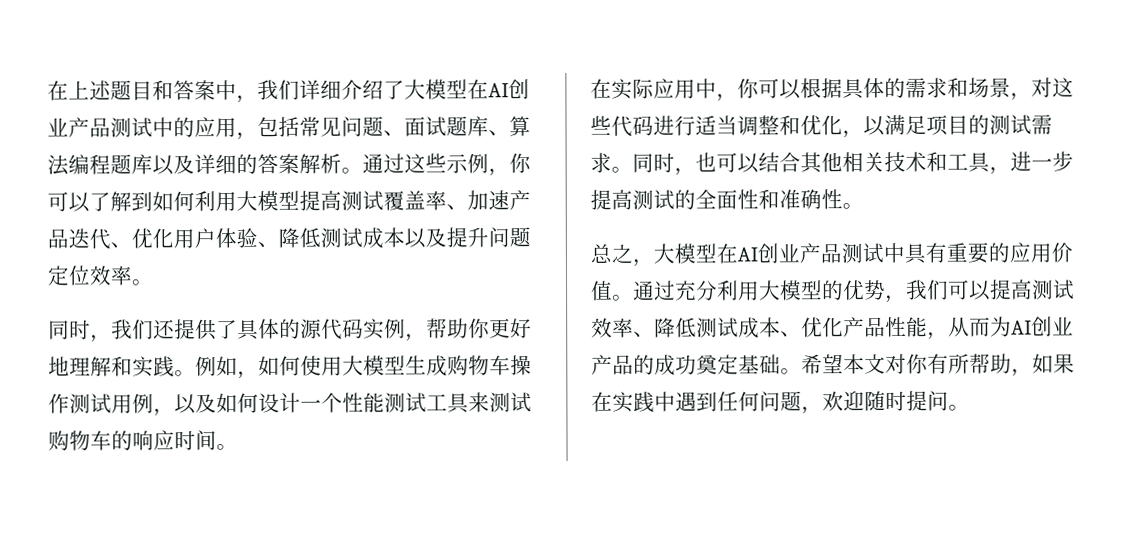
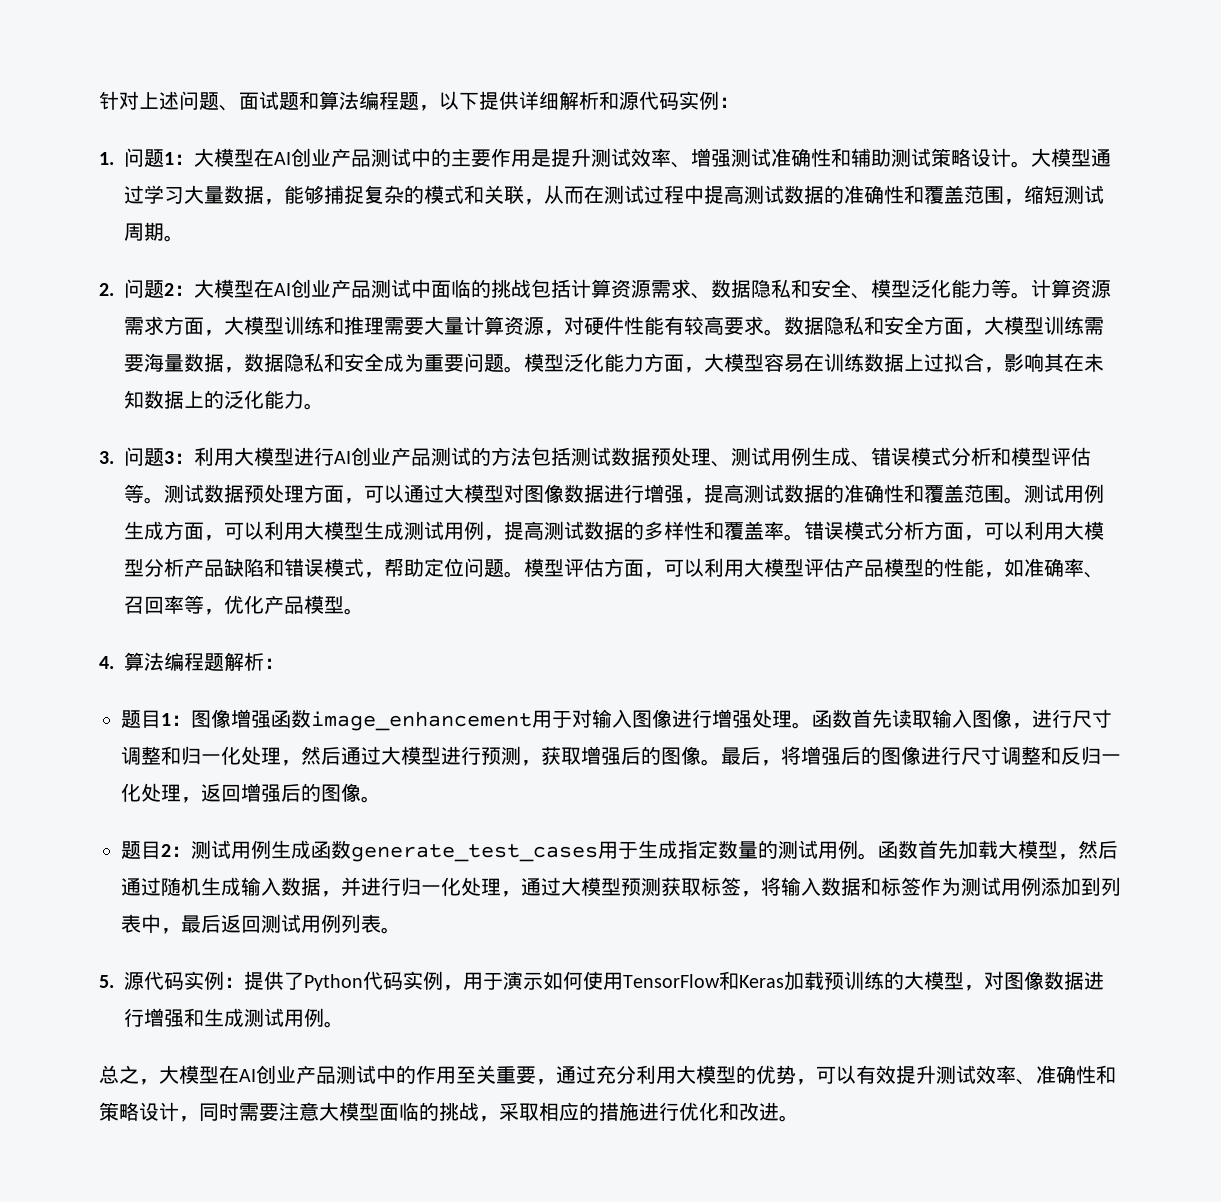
- 在上述题目和答案中，我们详细介绍了大模型在AI创业产品测试中的应用，包括常见问题、面试题库、算法编程题库以及详细的答案解析。通过这些示例，你可以了解到如何利用大模型提高测试覆盖率、加速产品迭代、优化用户体验、降低测试成本以及提升问题定位效率。
- 同时，我们还提供了具体的源代码实例，帮助你更好地理解和实践。例如，如何使用大模型生成购物车操作测试用例，以及如何设计一个性能测试工具来测试购物车的响应时间。
- 在实际应用中，你可以根据具体的需求和场景，对这些代码进行适当调整和优化，以满足项目的测试需求。同时，也可以结合其他相关技术和工具，进一步提高测试的全面性和准确性。
+ 针对上述问题、面试题和算法编程题，以下提供详细解析和源代码实例：
+ 1.问题1：大模型在AI创业产品测试中的主要作用是提升测试效率、增强测试准确性和辅助测试策略设计。大模型通过学习大量数据，能够捕捉复杂的模式和关联，从而在测试过程中提高测试数据的准确性和覆盖范围，缩短测试周期。
+ 2.问题2：大模型在AI创业产品测试中面临的挑战包括计算资源需求、数据隐私和安全、模型泛化能力等。计算资源需求方面，大模型训练和推理需要大量计算资源，对硬件性能有较高要求。数据隐私和安全方面，大模型训练需要海量数据，数据隐私和安全成为重要问题。模型泛化能力方面，大模型容易在训练数据上过拟合，影响其在未知数据上的泛化能力。
+ 3.问题3：利用大模型进行AI创业产品测试的方法包括测试数据预处理、测试用例生成、错误模式分析和模型评估等。测试数据预处理方面，可以通过大模型对图像数据进行增强，提高测试数据的准确性和覆盖范围。测试用例生成方面，可以利用大模型生成测试用例，提高测试数据的多样性和覆盖率。错误模式分析方面，可以利用大模型分析产品缺陷和错误模式，帮助定位问题。模型评估方面，可以利用大模型评估产品模型的性能，如准确率、召回率等，优化产品模型。
+ 4.算法编程题解析：
+ 题目1：图像增强函数image_enhancement用于对输入图像进行增强处理。函数首先读取输入图像，进行尺寸调整和归一化处理，然后通过大模型进行预测，获取增强后的图像。最后，将增强后的图像进行尺寸调整和反归一化处理，返回增强后的图像。
+ 题目2：测试用例生成函数generate_test_cases用于生成指定数量的测试用例。函数首先加载大模型，然后通过随机生成输入数据，并进行归一化处理，通过大模型预测获取标签，将输入数据和标签作为测试用例添加到列表中，最后返回测试用例列表。
+ 5.源代码实例：提供了Python代码实例，用于演示如何使用TensorFlow和Keras加载预训练的大模型，对图像数据进行增强和生成测试用例。
- 总之，大模型在AI创业产品测试中具有重要的应用价值。通过充分利用大模型的优势，我们可以提高测试效率、降低测试成本、优化产品性能，从而为AI创业产品的成功奠定基础。希望本文对你有所帮助，如果在实践中遇到任何问题，欢迎随时提问。
+ 总之，大模型在AI创业产品测试中的作用至关重要，通过充分利用大模型的优势，可以有效提升测试效率、准确性和策略设计，同时需要注意大模型面临的挑战，采取相应的措施进行优化和改进。

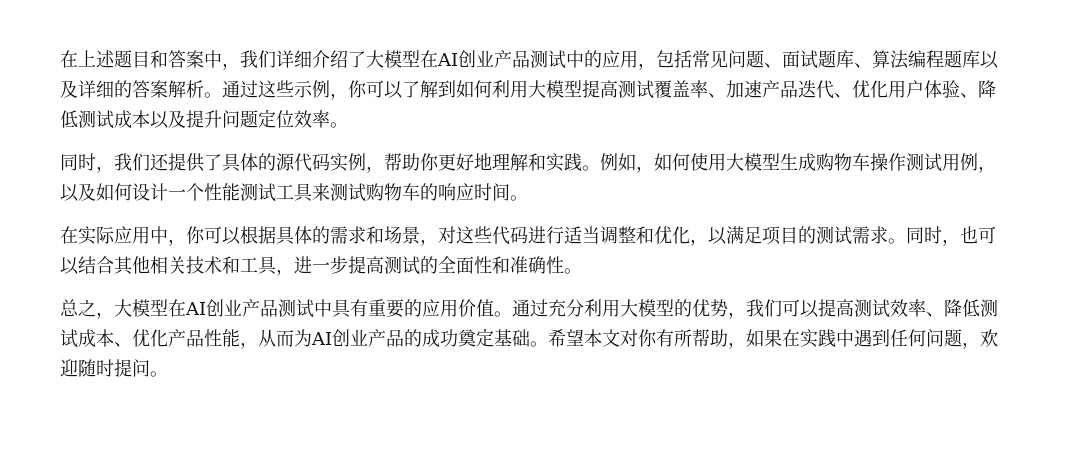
- 针对上述问题、面试题和算法编程题，以下提供详细解析和源代码实例：
- 1.问题1：大模型在AI创业产品测试中的主要作用是提升测试效率、增强测试准确性和辅助测试策略设计。大模型通过学习大量数据，能够捕捉复杂的模式和关联，从而在测试过程中提高测试数据的准确性和覆盖范围，缩短测试周期。
- 2.问题2：大模型在AI创业产品测试中面临的挑战包括计算资源需求、数据隐私和安全、模型泛化能力等。计算资源需求方面，大模型训练和推理需要大量计算资源，对硬件性能有较高要求。数据隐私和安全方面，大模型训练需要海量数据，数据隐私和安全成为重要问题。模型泛化能力方面，大模型容易在训练数据上过拟合，影响其在未知数据上的泛化能力。
- 3.问题3：利用大模型进行AI创业产品测试的方法包括测试数据预处理、测试用例生成、错误模式分析和模型评估等。测试数据预处理方面，可以通过大模型对图像数据进行增强，提高测试数据的准确性和覆盖范围。测试用例生成方面，可以利用大模型生成测试用例，提高测试数据的多样性和覆盖率。错误模式分析方面，可以利用大模型分析产品缺陷和错误模式，帮助定位问题。模型评估方面，可以利用大模型评估产品模型的性能，如准确率、召回率等，优化产品模型。
- 4.算法编程题解析：
- 题目1：图像增强函数image_enhancement用于对输入图像进行增强处理。函数首先读取输入图像，进行尺寸调整和归一化处理，然后通过大模型进行预测，获取增强后的图像。最后，将增强后的图像进行尺寸调整和反归一化处理，返回增强后的图像。
- 题目2：测试用例生成函数generate_test_cases用于生成指定数量的测试用例。函数首先加载大模型，然后通过随机生成输入数据，并进行归一化处理，通过大模型预测获取标签，将输入数据和标签作为测试用例添加到列表中，最后返回测试用例列表。
- 5.源代码实例：提供了Python代码实例，用于演示如何使用TensorFlow和Keras加载预训练的大模型，对图像数据进行增强和生成测试用例。
+ 在上述题目和答案中，我们详细介绍了大模型在AI创业产品测试中的应用，包括常见问题、面试题库、算法编程题库以及详细的答案解析。通过这些示例，你可以了解到如何利用大模型提高测试覆盖率、加速产品迭代、优化用户体验、降低测试成本以及提升问题定位效率。
+ 同时，我们还提供了具体的源代码实例，帮助你更好地理解和实践。例如，如何使用大模型生成购物车操作测试用例，以及如何设计一个性能测试工具来测试购物车的响应时间。
+ 在实际应用中，你可以根据具体的需求和场景，对这些代码进行适当调整和优化，以满足项目的测试需求。同时，也可以结合其他相关技术和工具，进一步提高测试的全面性和准确性。
- 总之，大模型在AI创业产品测试中的作用至关重要，通过充分利用大模型的优势，可以有效提升测试效率、准确性和策略设计，同时需要注意大模型面临的挑战，采取相应的措施进行优化和改进。
+ 总之，大模型在AI创业产品测试中具有重要的应用价值。通过充分利用大模型的优势，我们可以提高测试效率、降低测试成本、优化产品性能，从而为AI创业产品的成功奠定基础。希望本文对你有所帮助，如果在实践中遇到任何问题，欢迎随时提问。

